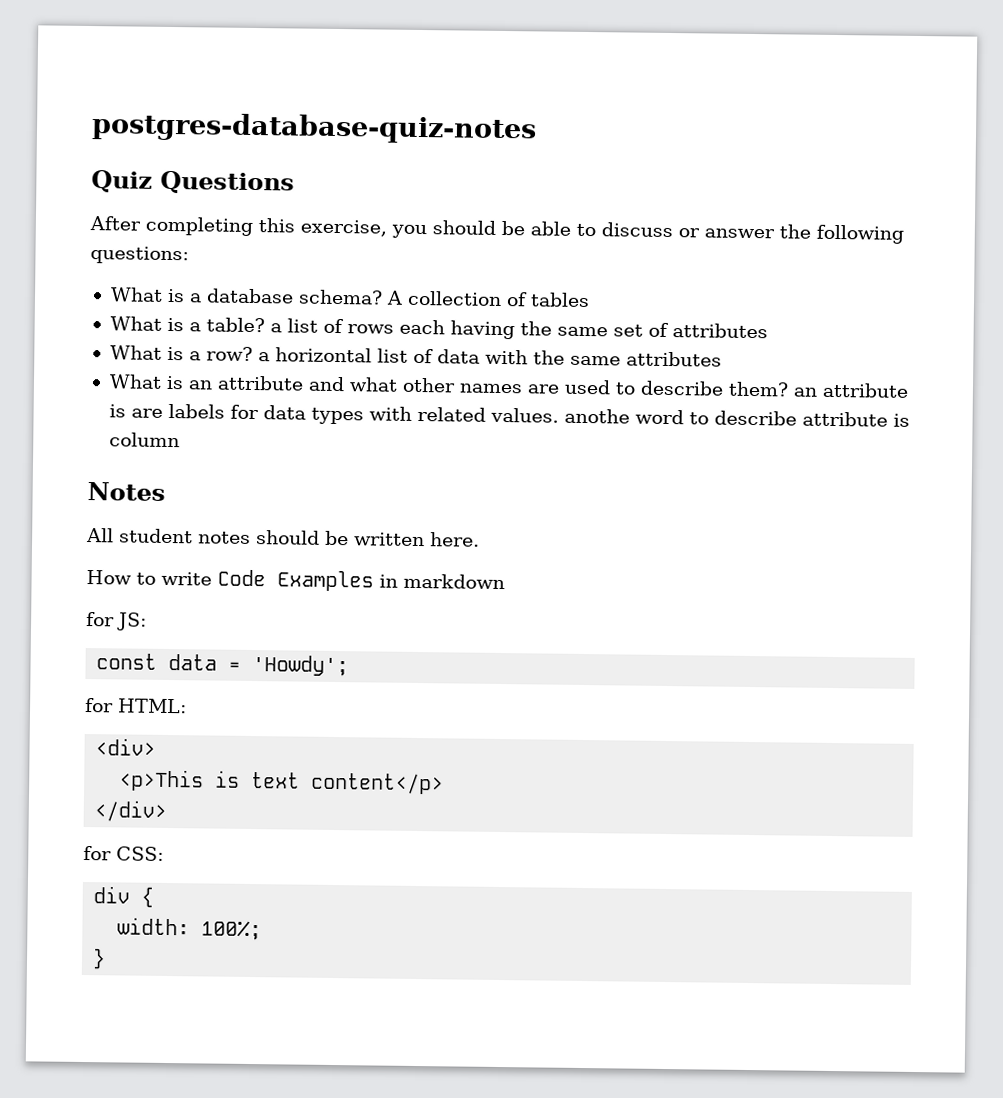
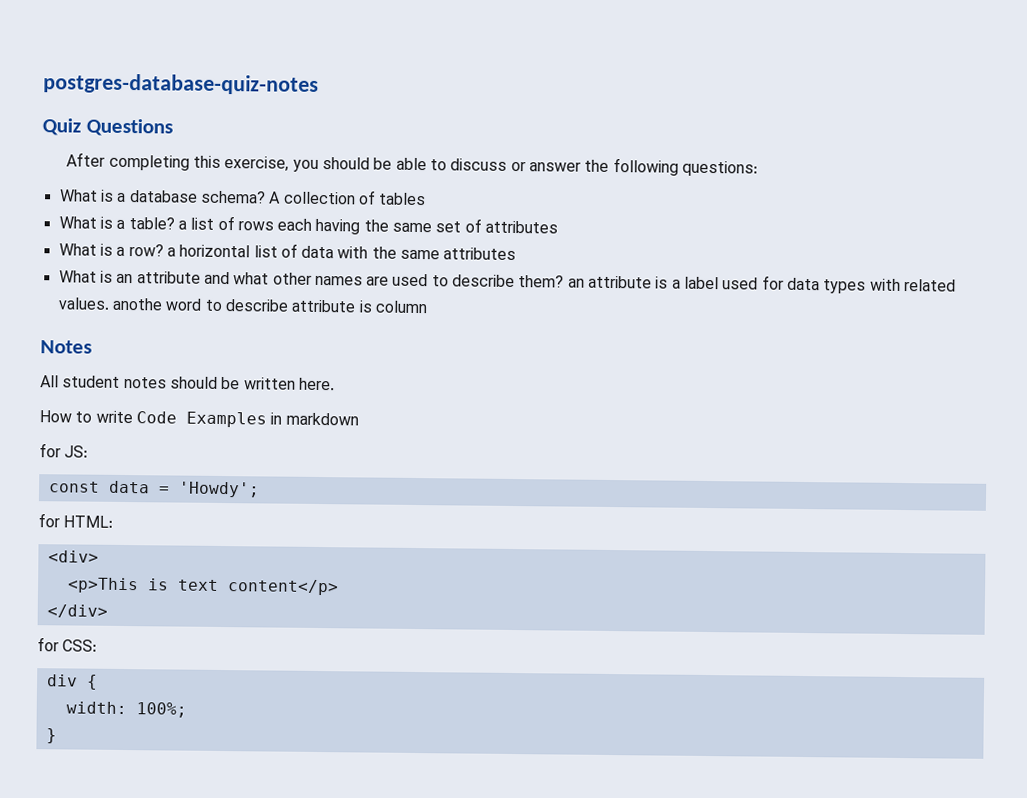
- What is an attribute and what other names are used to describe them? an attribute is are labels for data types with related values. anothe word to describe attribute is column
+ What is an attribute and what other names are used to describe them? an attribute is a label used for data types with related values. anothe word to describe attribute is column

